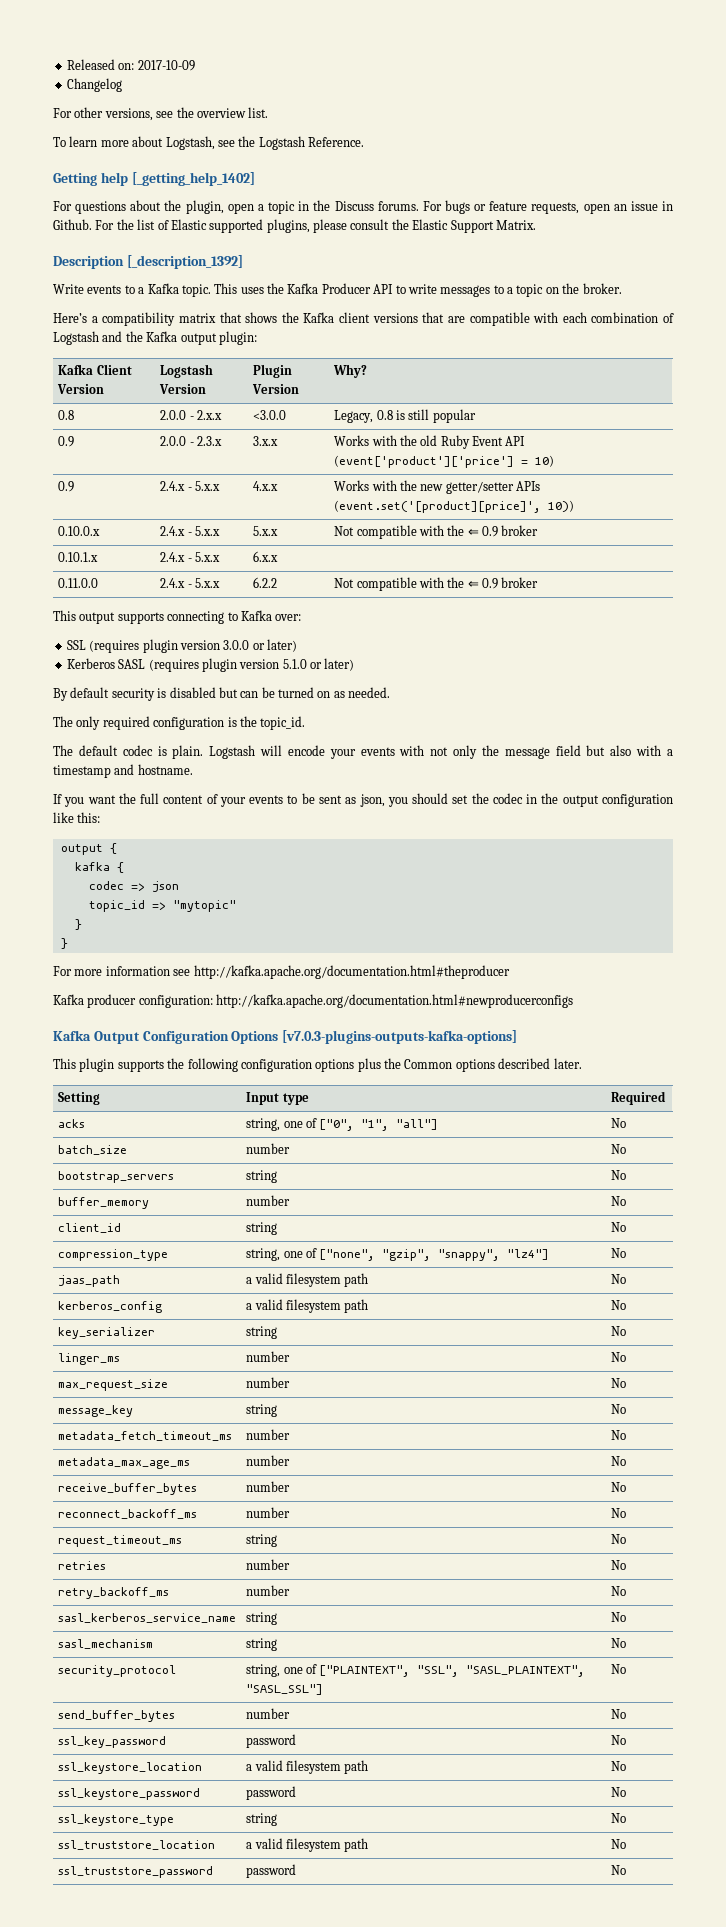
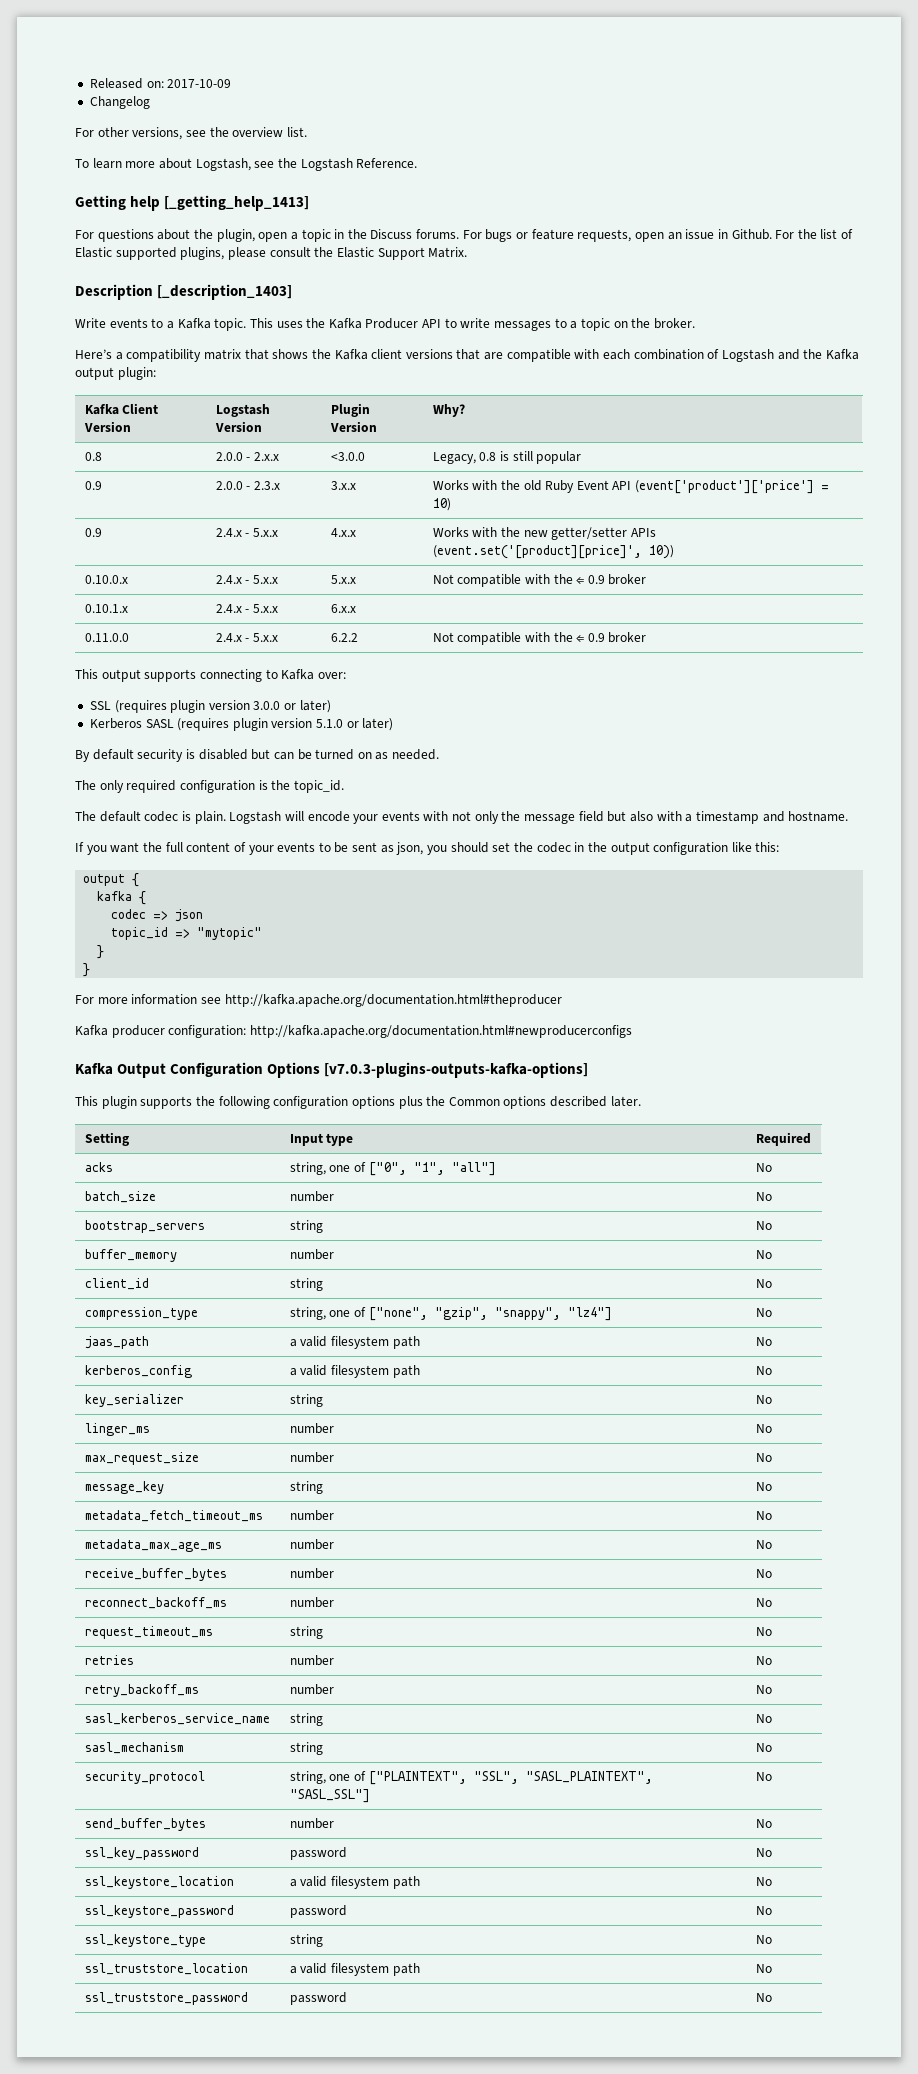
- Getting help [_getting_help_1402]
+ Getting help [_getting_help_1413]
- Description [_description_1392]
+ Description [_description_1403]

